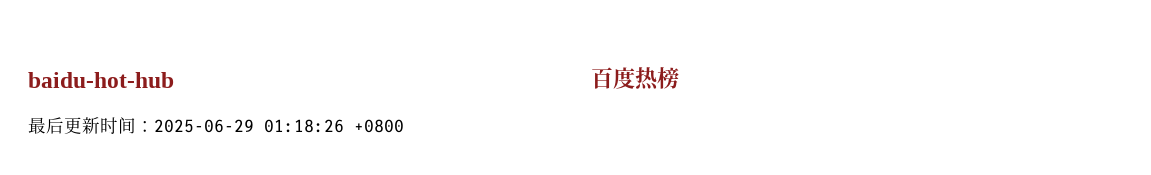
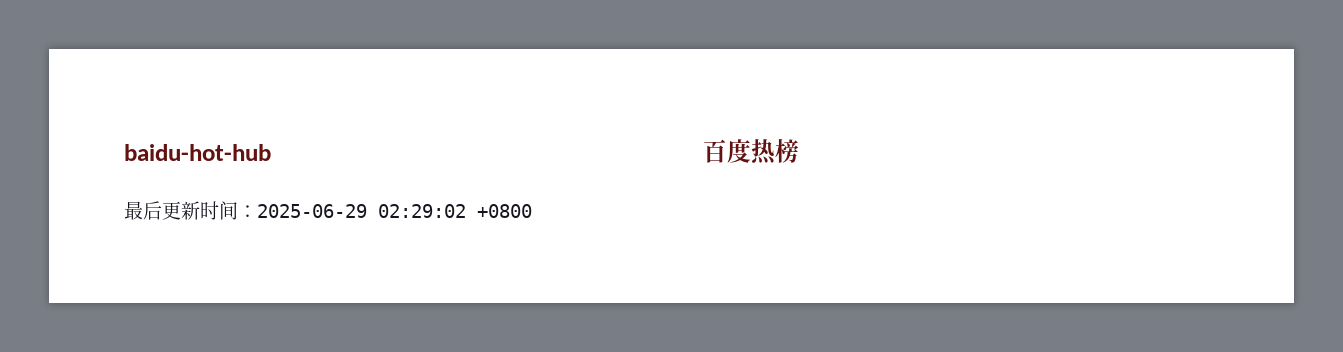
- 最后更新时间：2025-06-29 01:18:26 +0800
+ 最后更新时间：2025-06-29 02:29:02 +0800

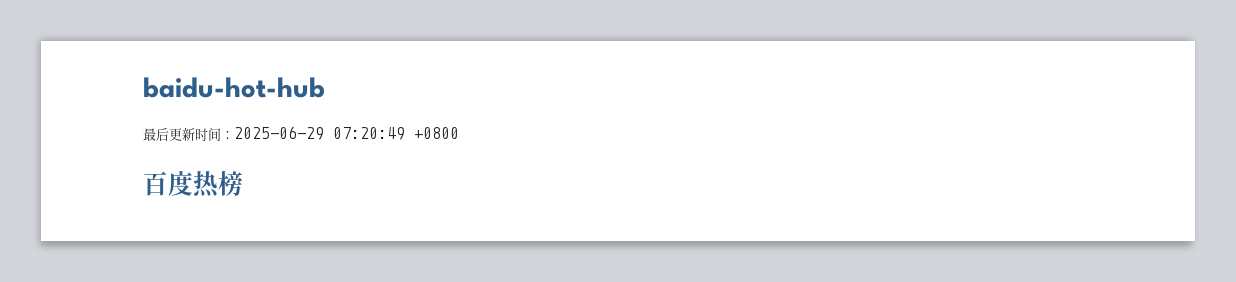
- 最后更新时间：2025-06-29 02:29:02 +0800
+ 最后更新时间：2025-06-29 07:20:49 +0800

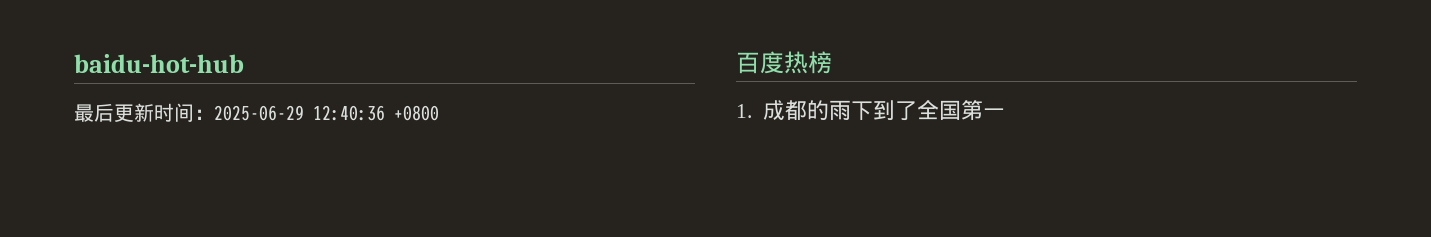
- 最后更新时间：2025-06-29 07:20:49 +0800
+ 最后更新时间：2025-06-29 12:40:36 +0800
+ 1.成都的雨下到了全国第一

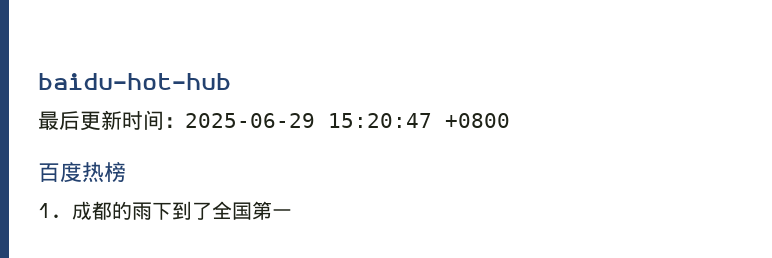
- 最后更新时间：2025-06-29 12:40:36 +0800
+ 最后更新时间：2025-06-29 15:20:47 +0800

